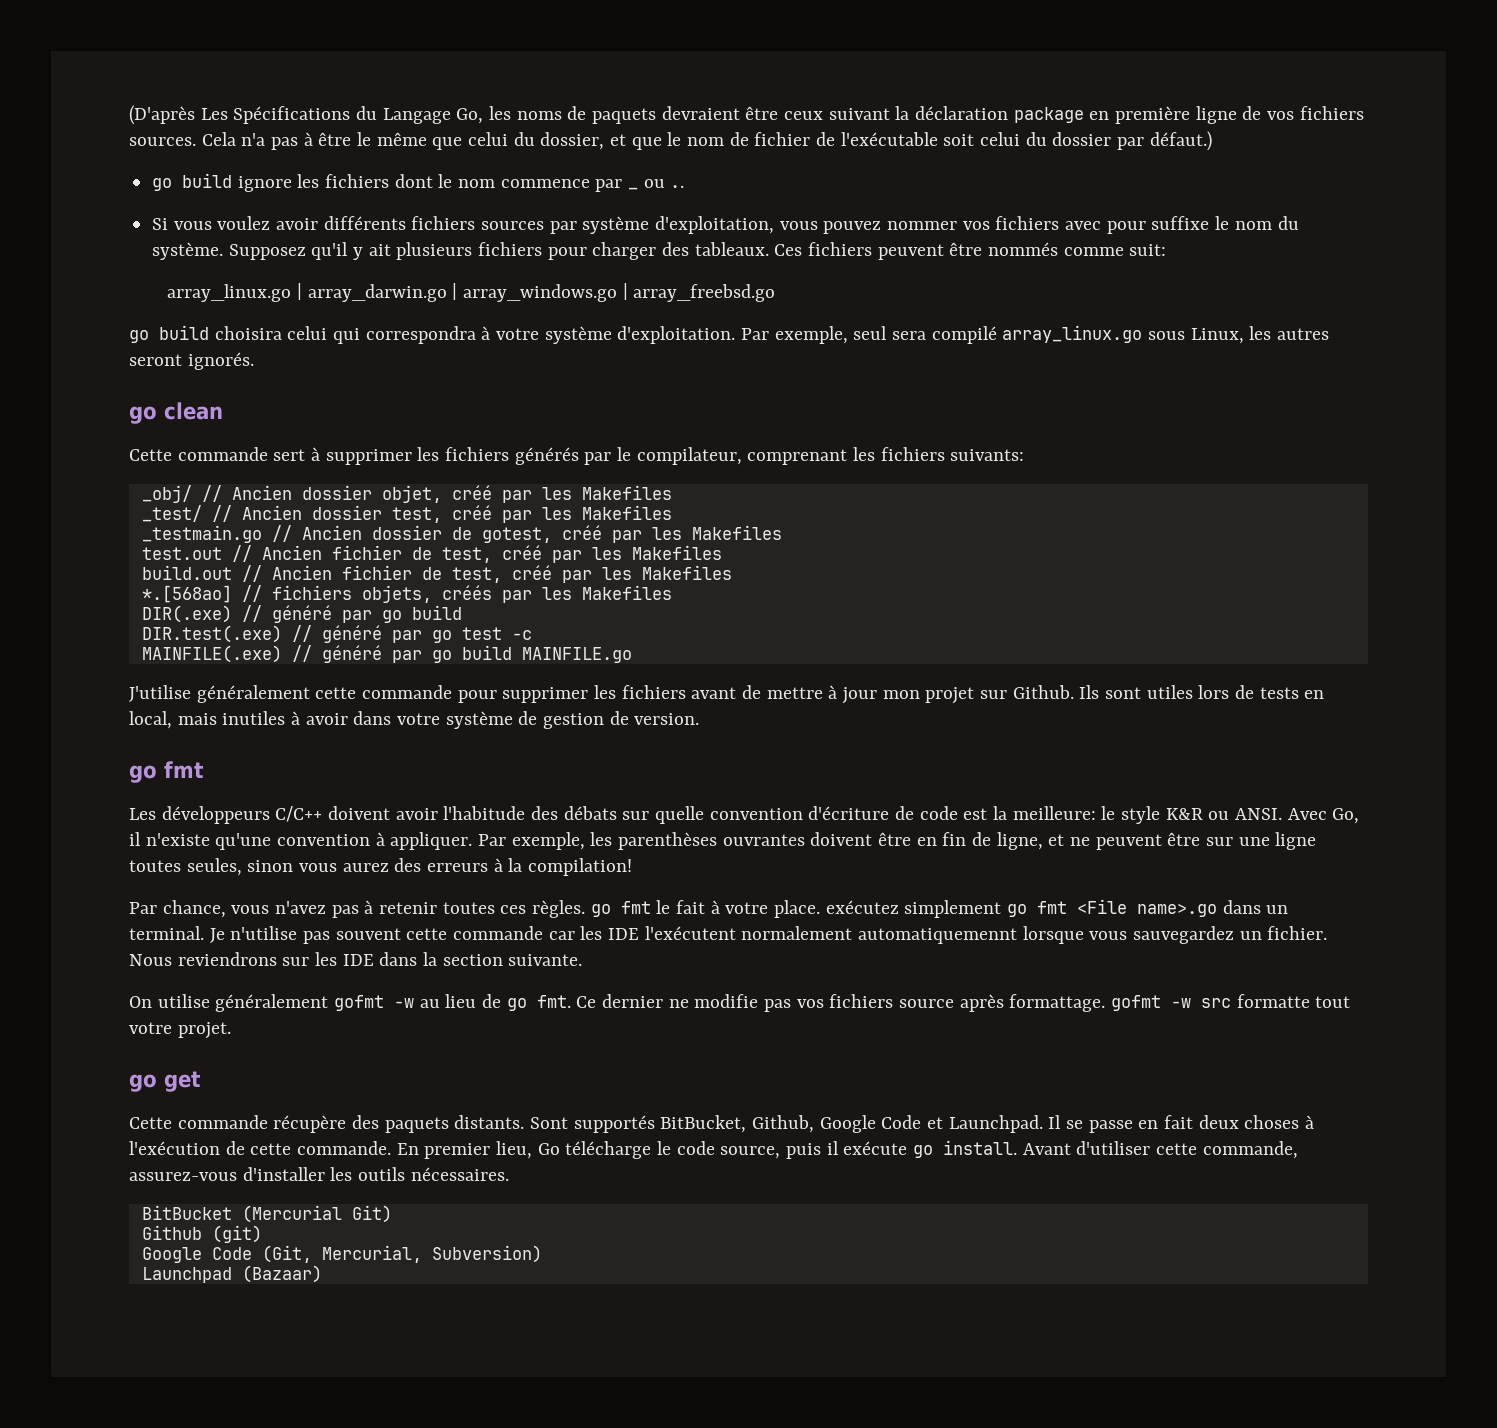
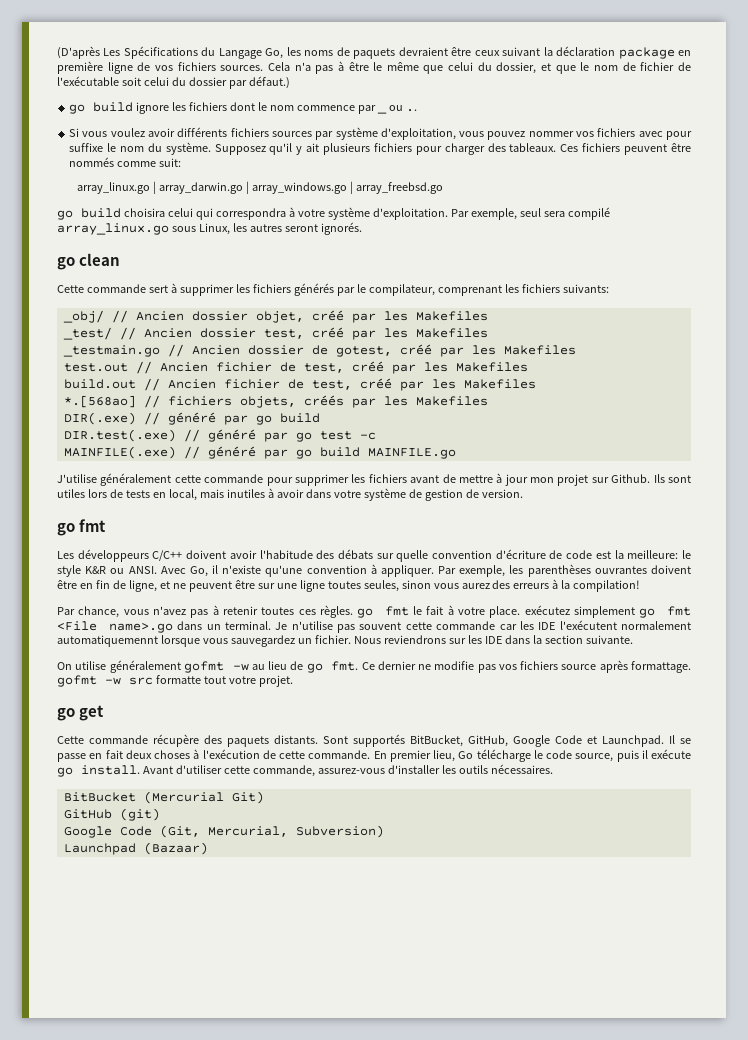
- Sont supportés BitBucket, Github, Google Code et Launchpad.
+ Sont supportés BitBucket, GitHub, Google Code et Launchpad.
- Github (git)
+ GitHub (git)

